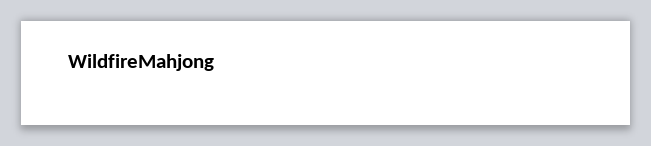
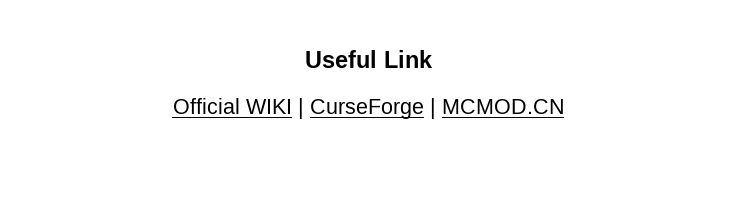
- WildfireMahjong
+ Useful Link
+ Official WIKI | CurseForge | MCMOD.CN

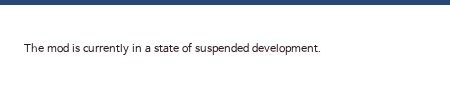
- Useful Link
- Official WIKI | CurseForge | MCMOD.CN
+ The mod is currently in a state of suspended development.

